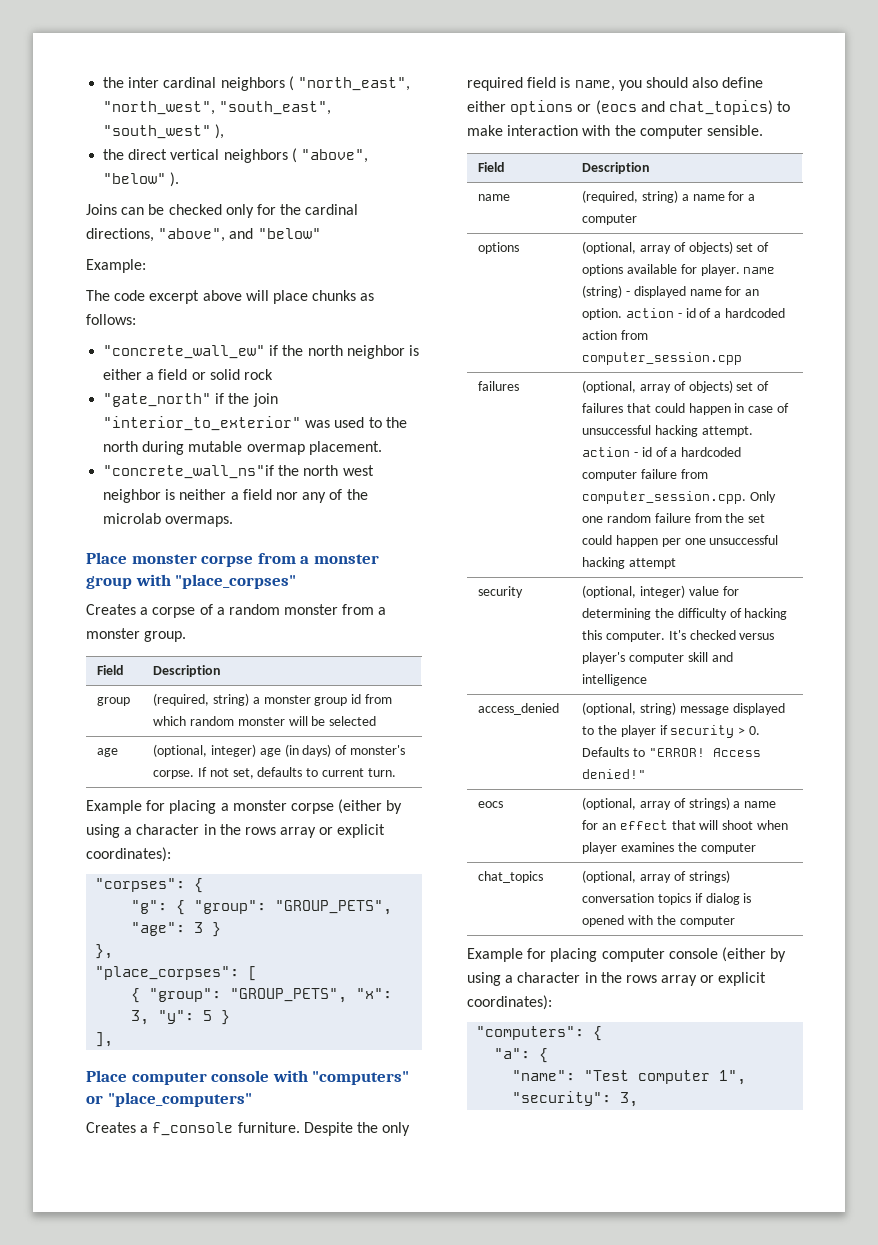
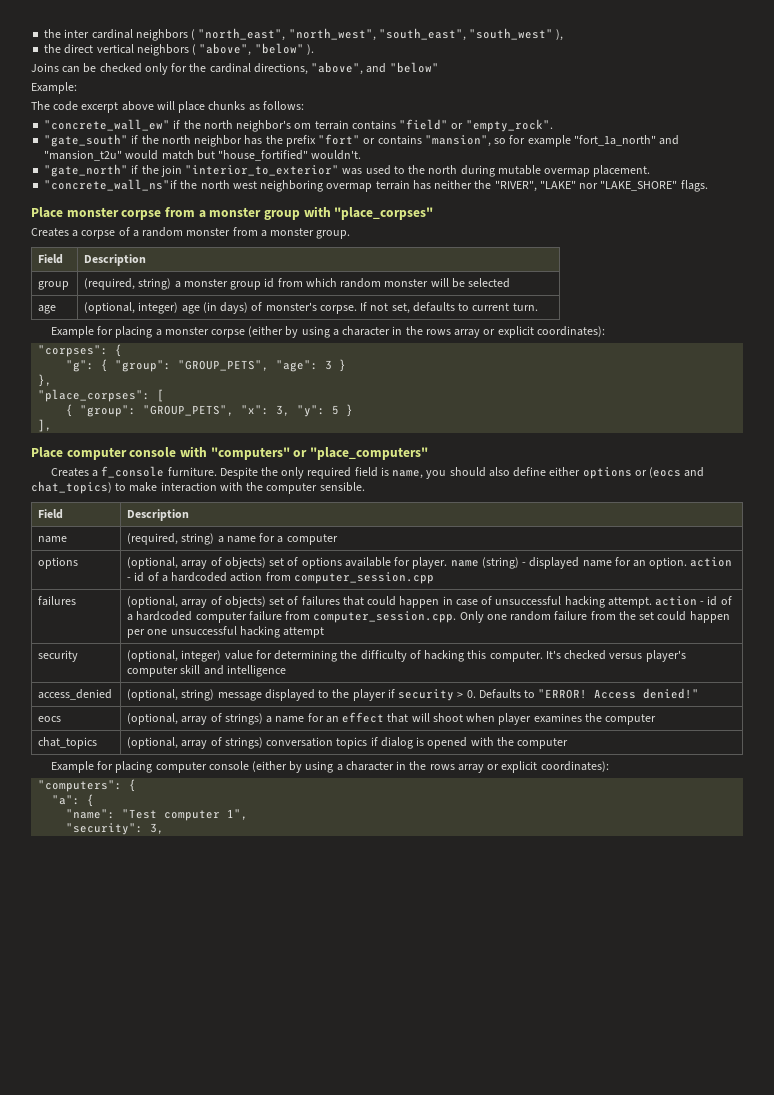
- "concrete_wall_ew" if the north neighbor is either a field or solid rock
+ "concrete_wall_ew" if the north neighbor's om terrain contains "field" or "empty_rock".
+ "gate_south" if the north neighbor has the prefix "fort" or contains "mansion", so for example "fort_1a_north" and "mansion_t2u" would match but "house_fortified" wouldn't.
- "concrete_wall_ns"if the north west neighbor is neither a field nor any of the microlab overmaps.
+ "concrete_wall_ns"if the north west neighboring overmap terrain has neither the "RIVER", "LAKE" nor "LAKE_SHORE" flags.

